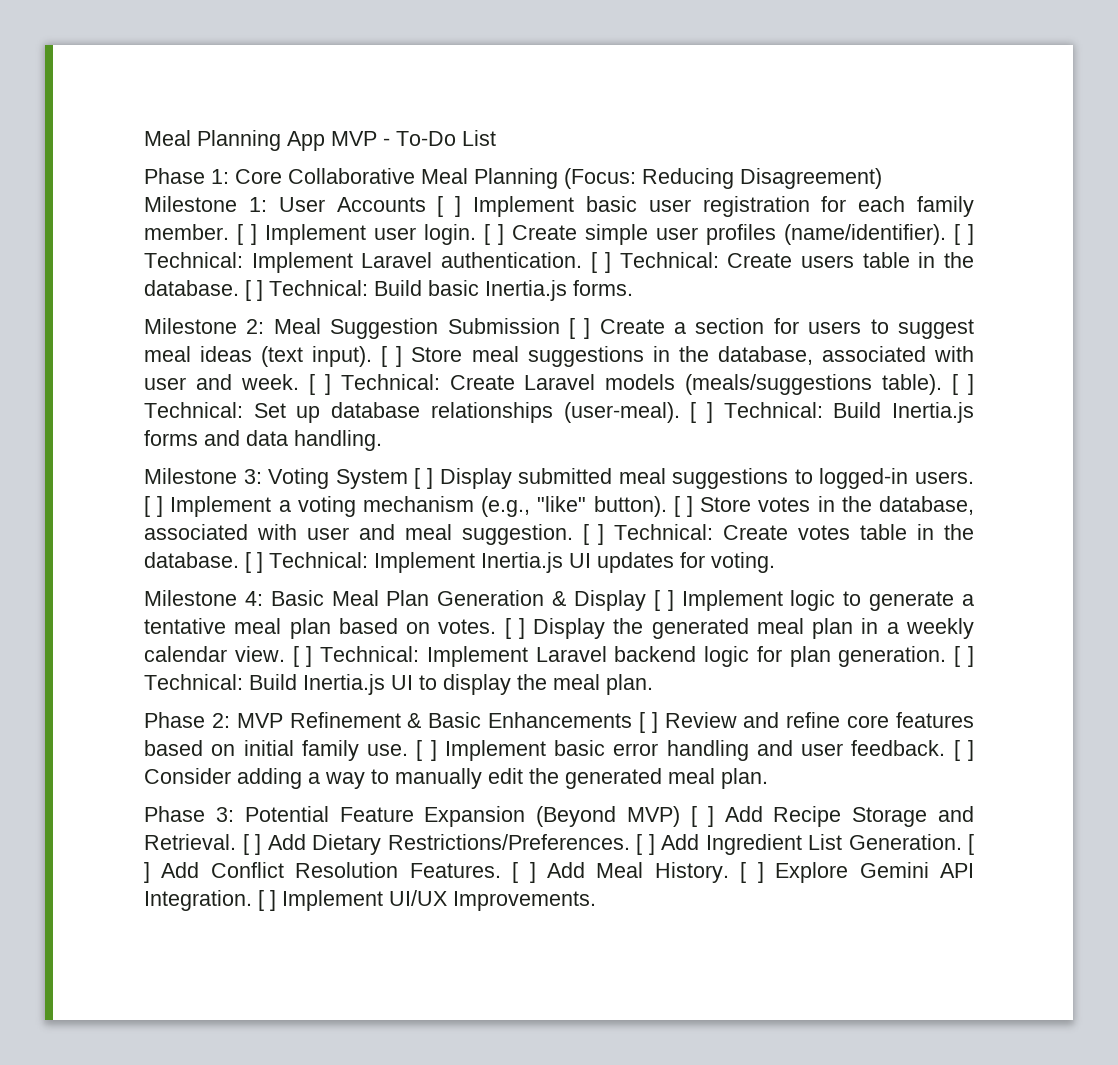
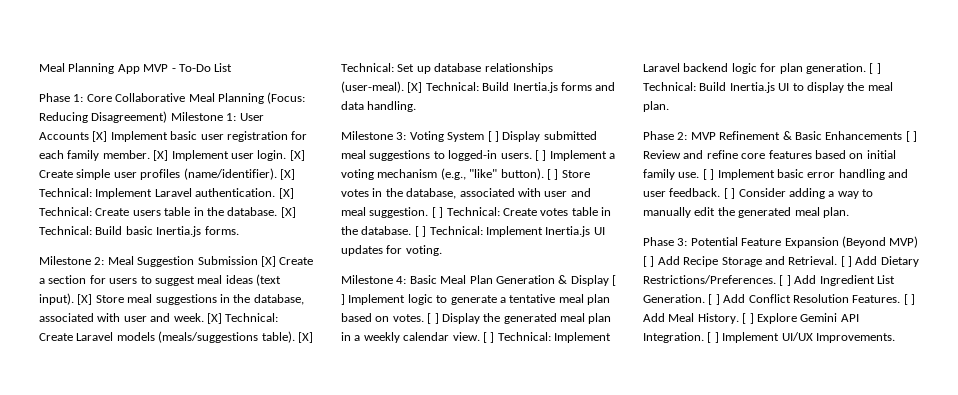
- Phase 1: Core Collaborative Meal Planning (Focus: Reducing Disagreement) Milestone 1: User Accounts [ ] Implement basic user registration for each family member.
+ Phase 1: Core Collaborative Meal Planning (Focus: Reducing Disagreement) Milestone 1: User Accounts [X] Implement basic user registration for each family member.
- [ ] Implement user login.
+ [X] Implement user login.
- [ ] Create simple user profiles (name/identifier).
+ [X] Create simple user profiles (name/identifier).
- [ ] Technical: Implement Laravel authentication.
+ [X] Technical: Implement Laravel authentication.
- [ ] Technical: Create users table in the database.
+ [X] Technical: Create users table in the database.
- [ ] Technical: Build basic Inertia.js forms.
+ [X] Technical: Build basic Inertia.js forms.
- Milestone 2: Meal Suggestion Submission [ ] Create a section for users to suggest meal ideas (text input).
+ Milestone 2: Meal Suggestion Submission [X] Create a section for users to suggest meal ideas (text input).
- [ ] Store meal suggestions in the database, associated with user and week.
+ [X] Store meal suggestions in the database, associated with user and week.
- [ ] Technical: Create Laravel models (meals/suggestions table).
+ [X] Technical: Create Laravel models (meals/suggestions table).
- [ ] Technical: Set up database relationships (user-meal).
+ [X] Technical: Set up database relationships (user-meal).
- [ ] Technical: Build Inertia.js forms and data handling.
+ [X] Technical: Build Inertia.js forms and data handling.

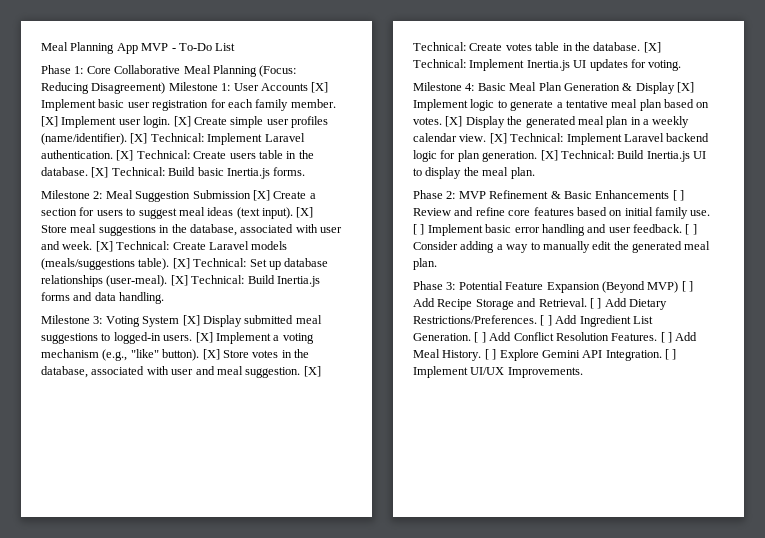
- Milestone 3: Voting System [ ] Display submitted meal suggestions to logged-in users.
+ Milestone 3: Voting System [X] Display submitted meal suggestions to logged-in users.
- [ ] Implement a voting mechanism (e.g., "like" button).
+ [X] Implement a voting mechanism (e.g., "like" button).
- [ ] Store votes in the database, associated with user and meal suggestion.
+ [X] Store votes in the database, associated with user and meal suggestion.
- [ ] Technical: Create votes table in the database.
+ [X] Technical: Create votes table in the database.
- [ ] Technical: Implement Inertia.js UI updates for voting.
+ [X] Technical: Implement Inertia.js UI updates for voting.
- Milestone 4: Basic Meal Plan Generation & Display [ ] Implement logic to generate a tentative meal plan based on votes.
+ Milestone 4: Basic Meal Plan Generation & Display [X] Implement logic to generate a tentative meal plan based on votes.
- [ ] Display the generated meal plan in a weekly calendar view.
+ [X] Display the generated meal plan in a weekly calendar view.
- [ ] Technical: Implement Laravel backend logic for plan generation.
+ [X] Technical: Implement Laravel backend logic for plan generation.
- [ ] Technical: Build Inertia.js UI to display the meal plan.
+ [X] Technical: Build Inertia.js UI to display the meal plan.

